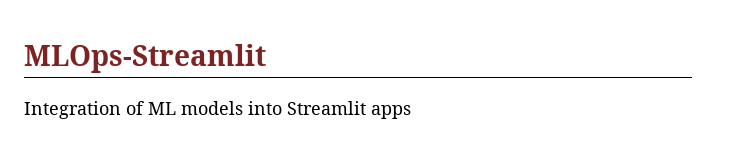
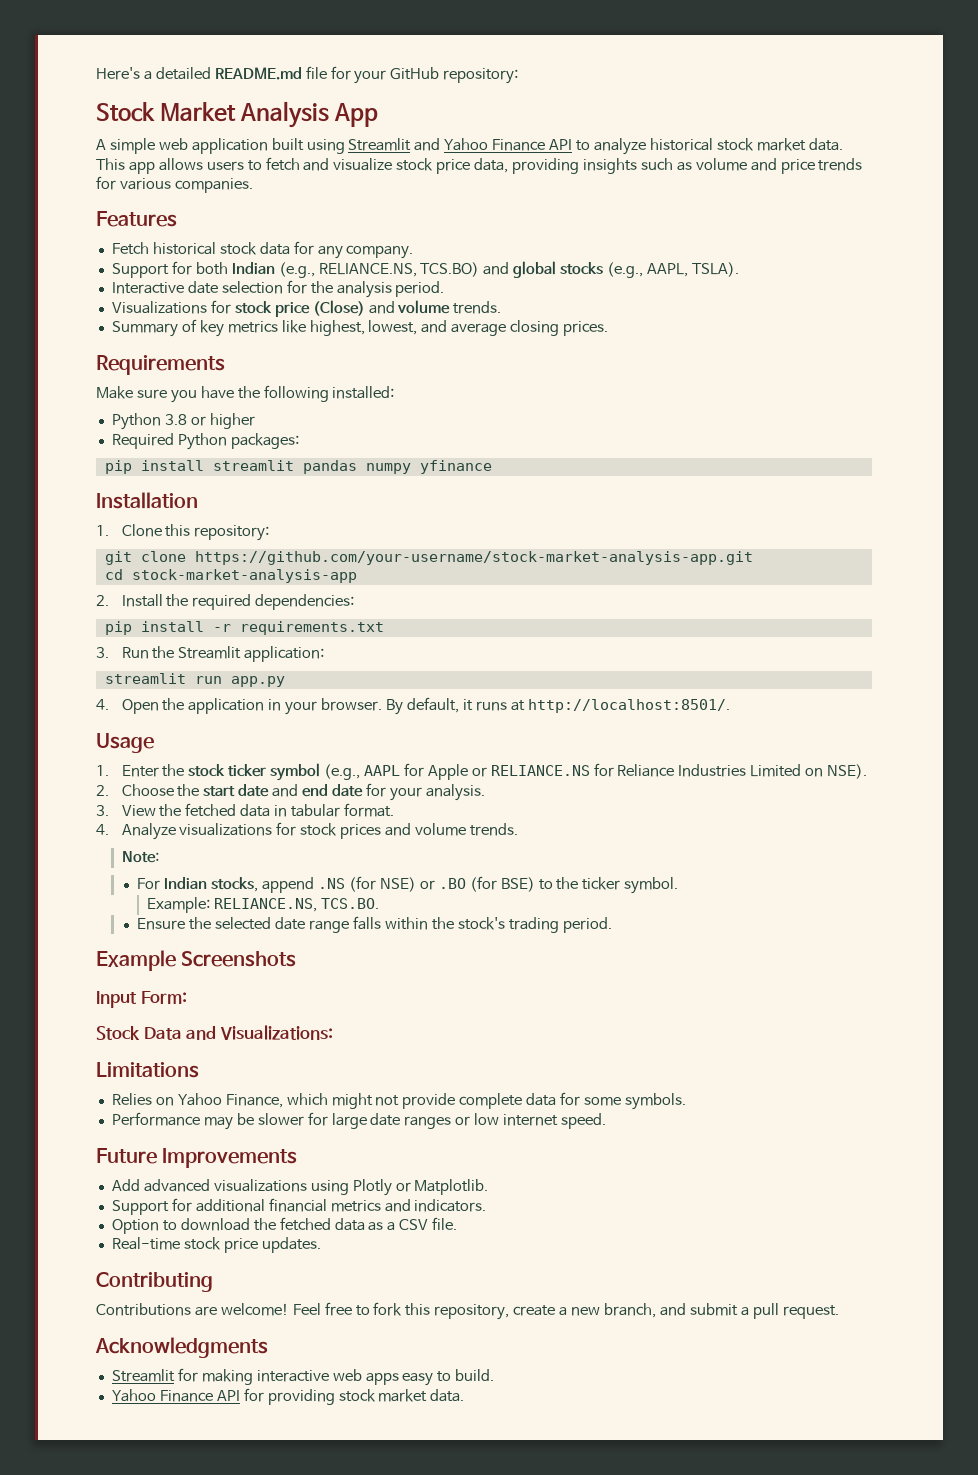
- MLOps-Streamlit
- Integration of ML models into Streamlit apps
+ Here's a detailed README.md file for your GitHub repository:
+ Stock Market Analysis App
+ A simple web application built using Streamlit and Yahoo Finance API to analyze historical stock market data. This app allows users to fetch and visualize stock price data, providing insights such as volume and price trends for various companies.
+ Features
+ Fetch historical stock data for any company.
+ Support for both Indian (e.g., RELIANCE.NS, TCS.BO) and global stocks (e.g., AAPL, TSLA).
+ Interactive date selection for the analysis period.
+ Visualizations for stock price (Close) and volume trends.
+ Summary of key metrics like highest, lowest, and average closing prices.
+ Requirements
+ Make sure you have the following installed:
+ Python 3.8 or higher
+ Required Python packages:
+ pip install streamlit pandas numpy yfinance
+ Installation
+ 1. Clone this repository:
+ git clone https://github.com/your-username/stock-market-analysis-app.git
+ cd stock-market-analysis-app
+ 2. Install the required dependencies:
+ pip install -r requirements.txt
+ 3. Run the Streamlit application:
+ streamlit run app.py
+ 4. Open the application in your browser. By default, it runs at http://localhost:8501/.
+ Usage
+ 1. Enter the stock ticker symbol (e.g., AAPL for Apple or RELIANCE.NS for Reliance Industries Limited on NSE).
+ 2. Choose the start date and end date for your analysis.
+ 3. View the fetched data in tabular format.
+ 4. Analyze visualizations for stock prices and volume trends.
+ Note:
+ For Indian stocks, append .NS (for NSE) or .BO (for BSE) to the ticker symbol.
+ Example: RELIANCE.NS, TCS.BO.
+ Ensure the selected date range falls within the stock's trading period.
+ Example Screenshots
+ Input Form:
+ Stock Data and Visualizations:
+ Limitations
+ Relies on Yahoo Finance, which might not provide complete data for some symbols.
+ Performance may be slower for large date ranges or low internet speed.
+ Future Improvements
+ Add advanced visualizations using Plotly or Matplotlib.
+ Support for additional financial metrics and indicators.
+ Option to download the fetched data as a CSV file.
+ Real-time stock price updates.
+ Contributing
+ Contributions are welcome! Feel free to fork this repository, create a new branch, and submit a pull request.
+ Acknowledgments
+ Streamlit for making interactive web apps easy to build.
+ Yahoo Finance API for providing stock market data.

